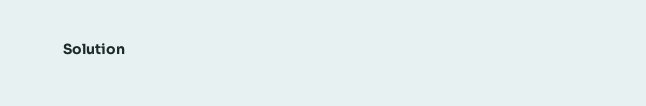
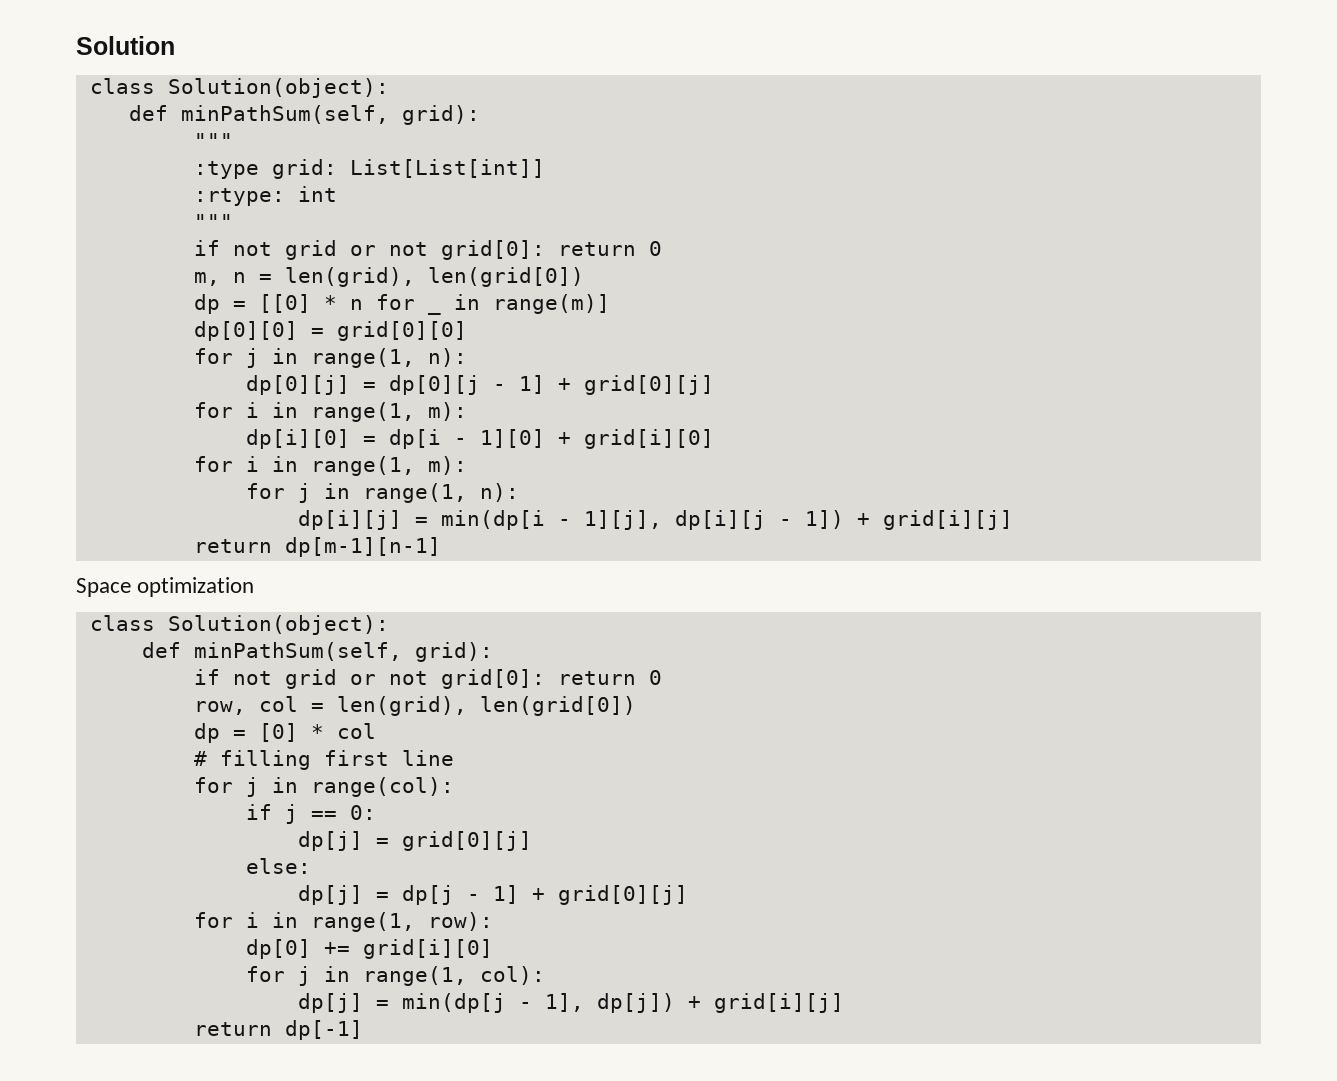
  Solution
+ class Solution(object):
+ def minPathSum(self, grid):
+ """
+ :type grid: List[List[int]]
+ :rtype: int
+ """
+ if not grid or not grid[0]: return 0
+ m, n = len(grid), len(grid[0])
+ dp = [[0] * n for _ in range(m)]
+ dp[0][0] = grid[0][0]
+ for j in range(1, n):
+ dp[0][j] = dp[0][j - 1] + grid[0][j]
+ for i in range(1, m):
+ dp[i][0] = dp[i - 1][0] + grid[i][0]
+ for i in range(1, m):
+ for j in range(1, n):
+ dp[i][j] = min(dp[i - 1][j], dp[i][j - 1]) + grid[i][j]
+ return dp[m-1][n-1]
+ Space optimization
+ class Solution(object):
+ def minPathSum(self, grid):
+ if not grid or not grid[0]: return 0
+ row, col = len(grid), len(grid[0])
+ dp = [0] * col
+ # filling first line
+ for j in range(col):
+ if j == 0:
+ dp[j] = grid[0][j]
+ else:
+ dp[j] = dp[j - 1] + grid[0][j]
+ for i in range(1, row):
+ dp[0] += grid[i][0]
+ for j in range(1, col):
+ dp[j] = min(dp[j - 1], dp[j]) + grid[i][j]
+ return dp[-1]

